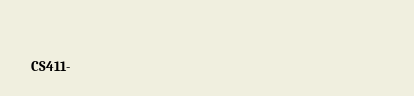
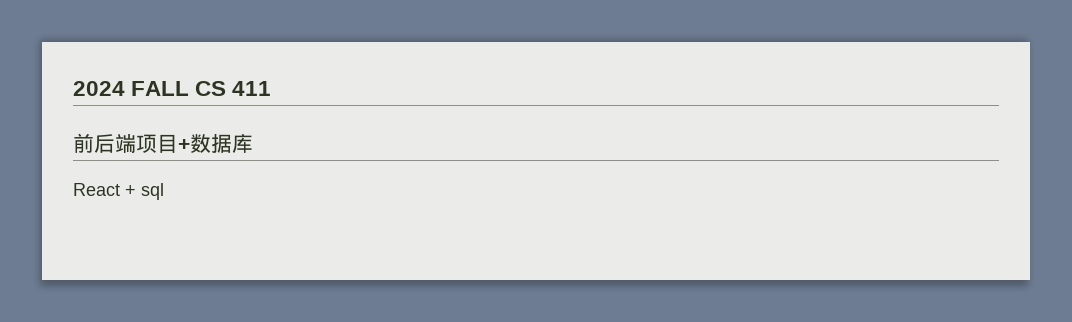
- CS411-
+ 2024 FALL CS 411
+ 前后端项目+数据库
+ React + sql

